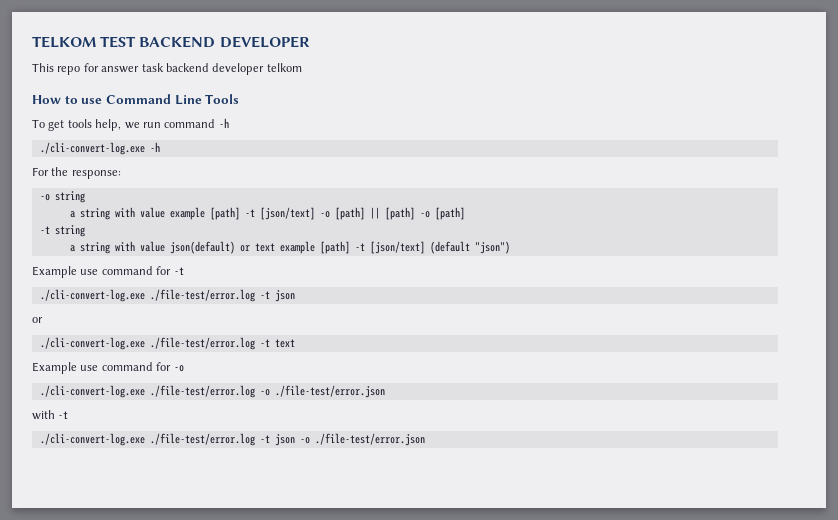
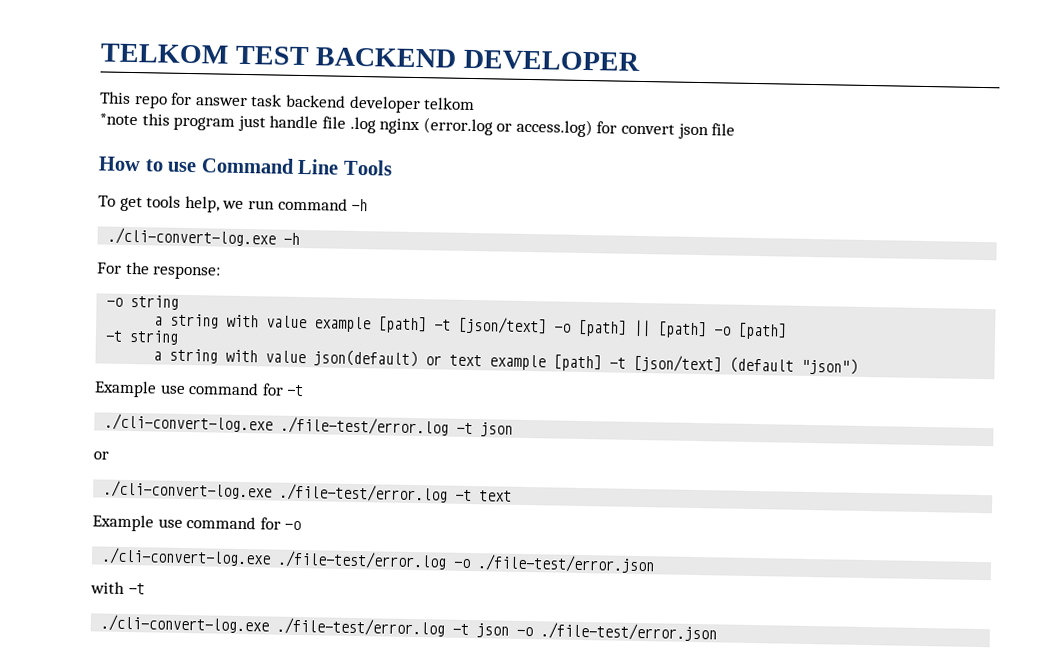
+ *note this program just handle file .log nginx (error.log or access.log) for convert json file

